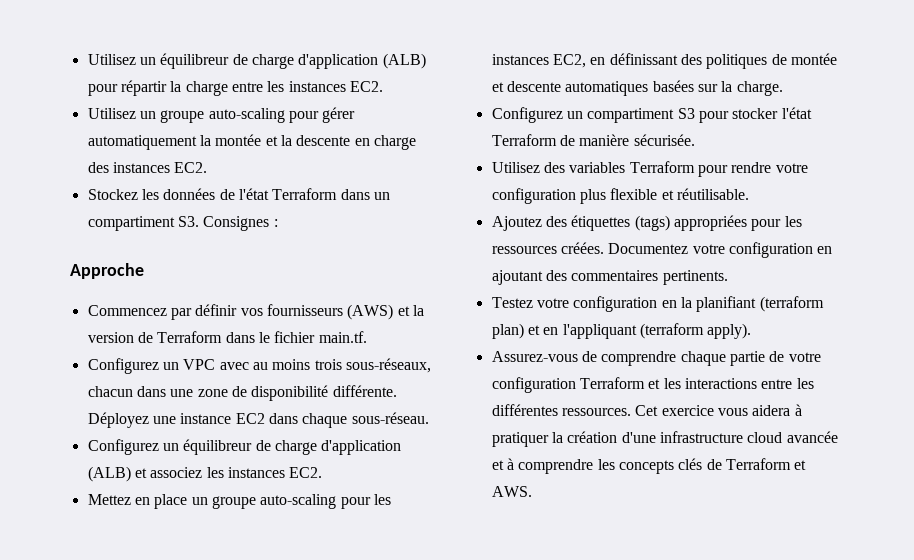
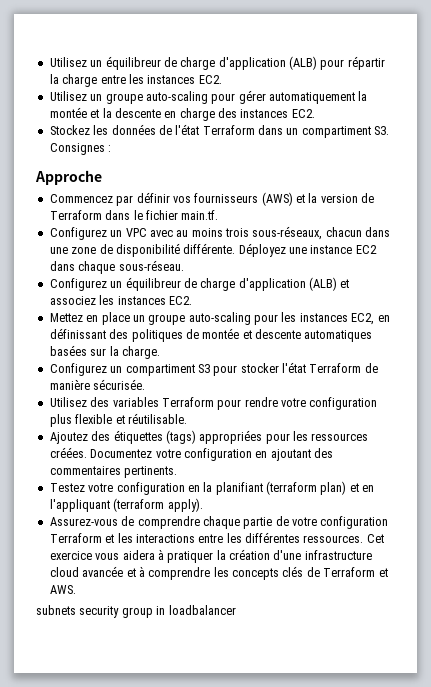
+ subnets security group in loadbalancer

